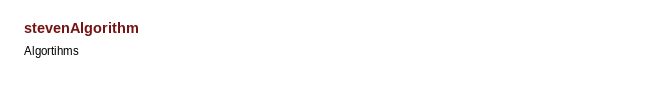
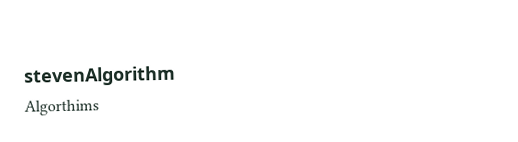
- Algortihms
+ Algorthims

